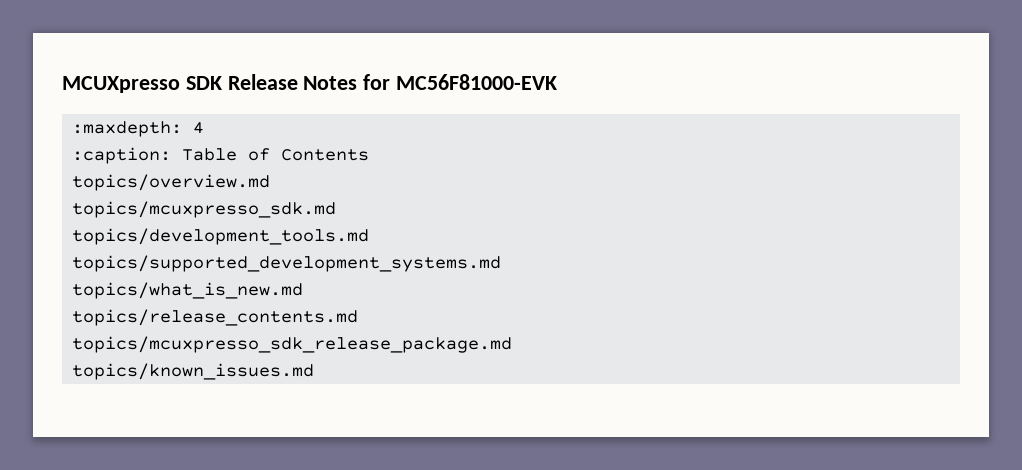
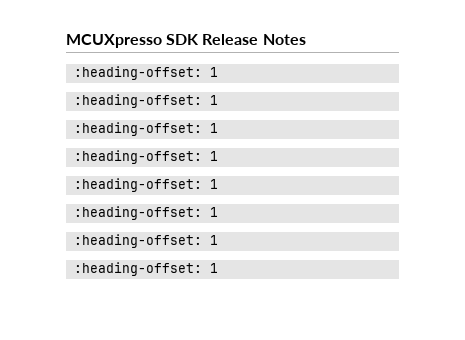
- MCUXpresso SDK Release Notes for MC56F81000-EVK
- :maxdepth: 4
- :caption: Table of Contents
- topics/overview.md
- topics/mcuxpresso_sdk.md
- topics/development_tools.md
- topics/supported_development_systems.md
- topics/what_is_new.md
- topics/release_contents.md
- topics/mcuxpresso_sdk_release_package.md
- topics/known_issues.md
+ MCUXpresso SDK Release Notes
+ :heading-offset: 1
+ :heading-offset: 1
+ :heading-offset: 1
+ :heading-offset: 1
+ :heading-offset: 1
+ :heading-offset: 1
+ :heading-offset: 1
+ :heading-offset: 1

